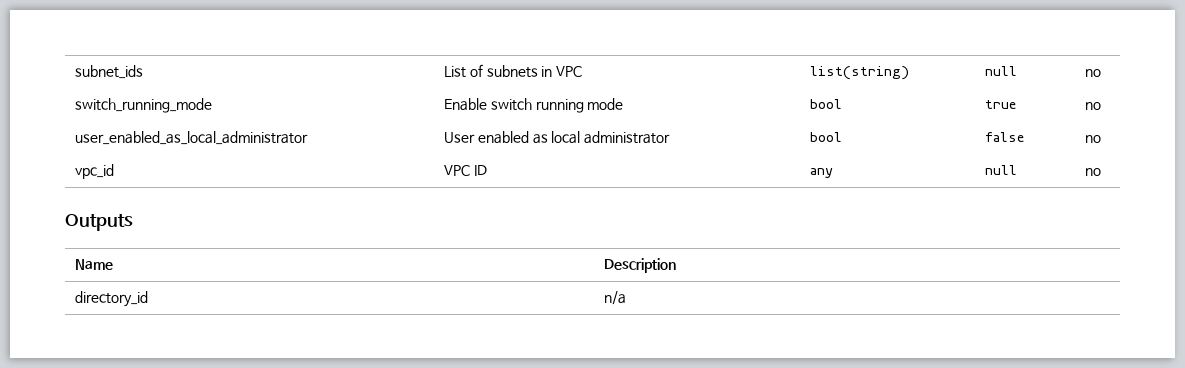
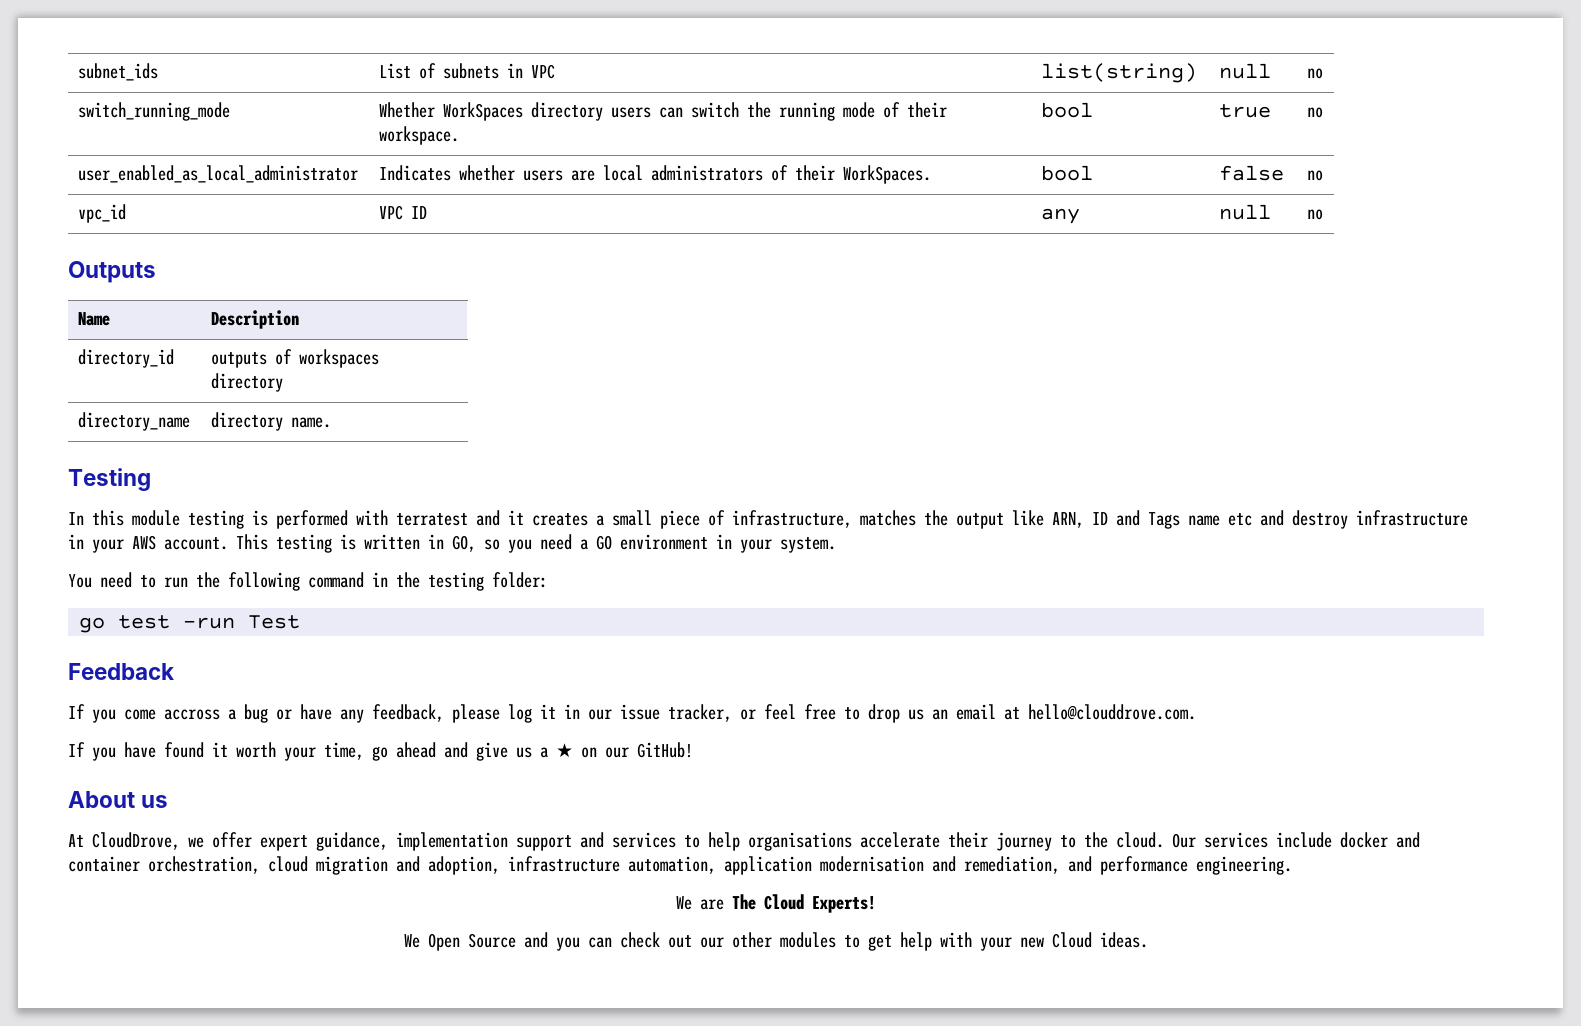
- switch_running_mode | Enable switch running mode | bool | true | no
+ switch_running_mode | Whether WorkSpaces directory users can switch the running mode of their workspace. | bool | true | no
- user_enabled_as_local_administrator | User enabled as local administrator | bool | false | no
+ user_enabled_as_local_administrator | Indicates whether users are local administrators of their WorkSpaces. | bool | false | no
- directory_id | n/a
+ directory_id | outputs of workspaces directory
+ directory_name | directory name.
+ Testing
+ In this module testing is performed with terratest and it creates a small piece of infrastructure, matches the output like ARN, ID and Tags name etc and destroy infrastructure in your AWS account. This testing is written in GO, so you need a GO environment in your system.
+ You need to run the following command in the testing folder:
+ go test -run Test
+ Feedback
+ If you come accross a bug or have any feedback, please log it in our issue tracker, or feel free to drop us an email at hello@clouddrove.com.
+ If you have found it worth your time, go ahead and give us a ★ on our GitHub!
+ About us
+ At CloudDrove, we offer expert guidance, implementation support and services to help organisations accelerate their journey to the cloud. Our services include docker and container orchestration, cloud migration and adoption, infrastructure automation, application modernisation and remediation, and performance engineering.
+ We are The Cloud Experts!
+ We Open Source and you can check out our other modules to get help with your new Cloud ideas.

